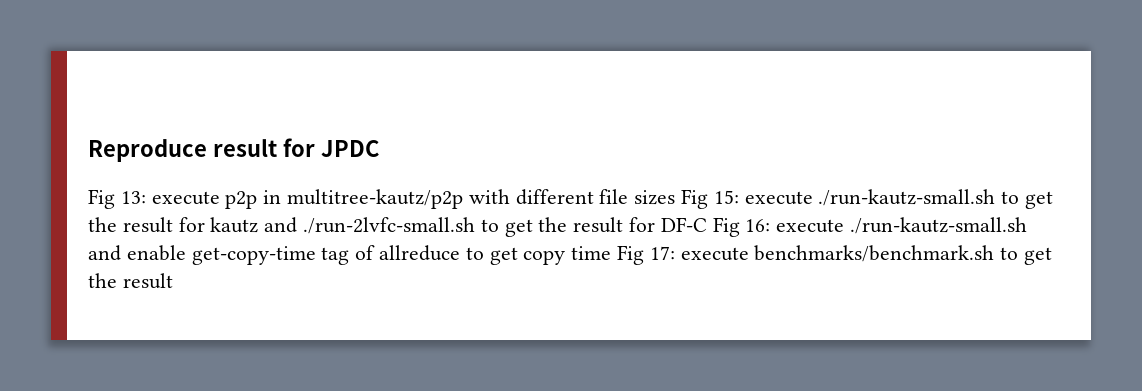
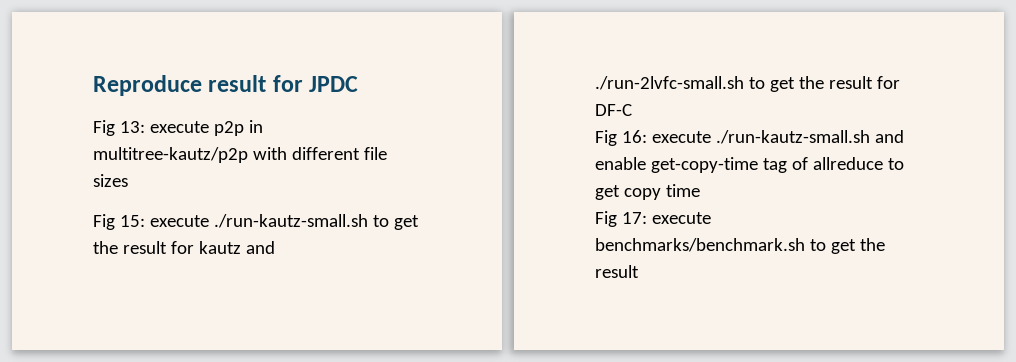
- Fig 13: execute p2p in multitree-kautz/p2p with different file sizes Fig 15: execute ./run-kautz-small.sh to get the result for kautz and ./run-2lvfc-small.sh to get the result for DF-C Fig 16: execute ./run-kautz-small.sh and enable get-copy-time tag of allreduce to get copy time Fig 17: execute benchmarks/benchmark.sh to get the result
+ Fig 13: execute p2p in multitree-kautz/p2p with different file sizes
+ Fig 15: execute ./run-kautz-small.sh to get the result for kautz and ./run-2lvfc-small.sh to get the result for DF-C
+ Fig 16: execute ./run-kautz-small.sh and enable get-copy-time tag of allreduce to get copy time
+ Fig 17: execute benchmarks/benchmark.sh to get the result

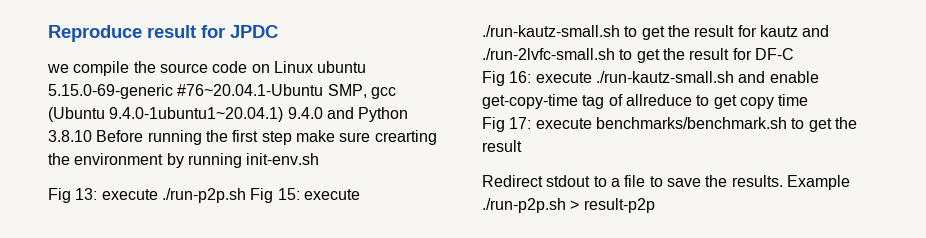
- Fig 13: execute p2p in multitree-kautz/p2p with different file sizes
- Fig 15: execute ./run-kautz-small.sh to get the result for kautz and ./run-2lvfc-small.sh to get the result for DF-C
+ we compile the source code on Linux ubuntu 5.15.0-69-generic #76~20.04.1-Ubuntu SMP, gcc (Ubuntu 9.4.0-1ubuntu1~20.04.1) 9.4.0 and Python 3.8.10 Before running the first step make sure crearting the environment by running init-env.sh
+ Fig 13: execute ./run-p2p.sh Fig 15: execute ./run-kautz-small.sh to get the result for kautz and ./run-2lvfc-small.sh to get the result for DF-C
+ Redirect stdout to a file to save the results. Example ./run-p2p.sh > result-p2p

